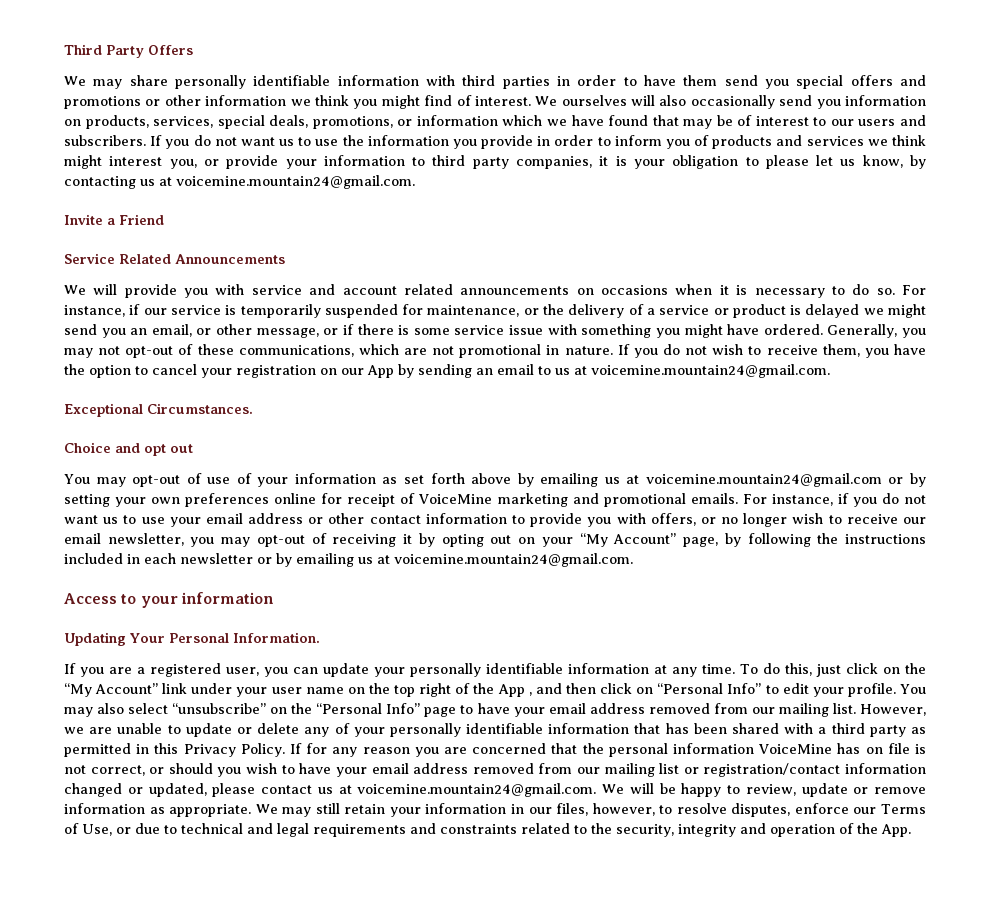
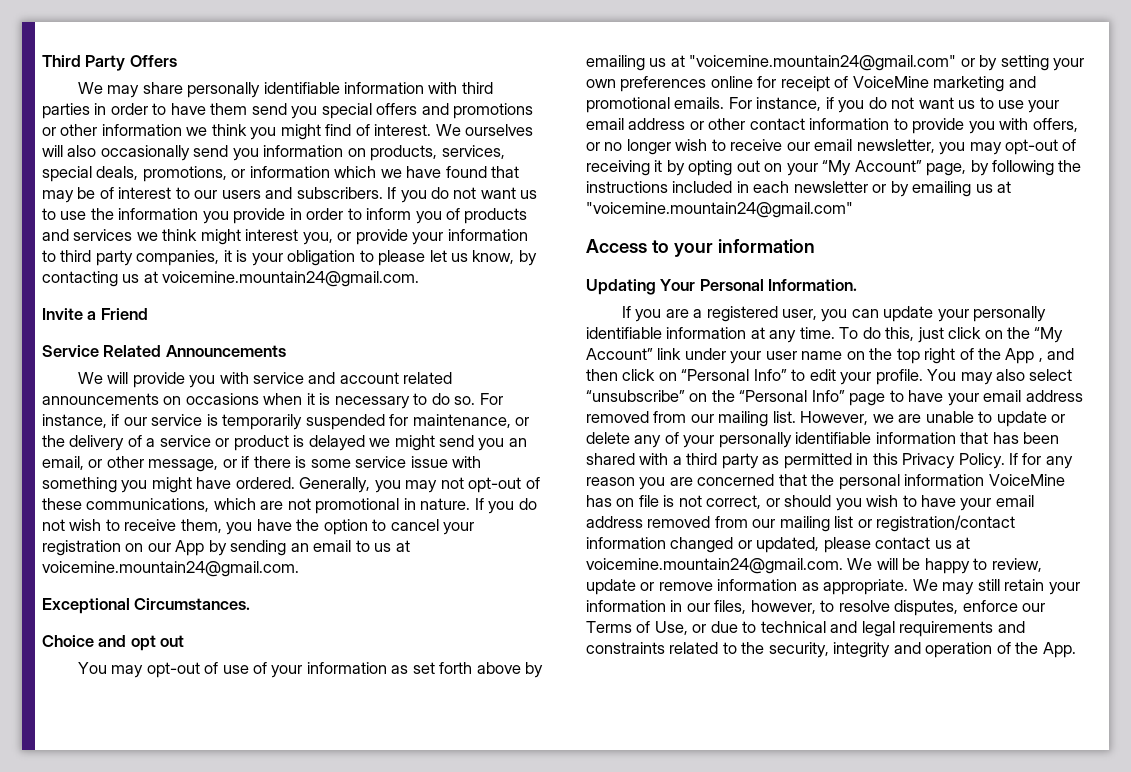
- You may opt-out of use of your information as set forth above by emailing us at voicemine.mountain24@gmail.com or by setting your own preferences online for receipt of VoiceMine marketing and promotional emails.
+ You may opt-out of use of your information as set forth above by emailing us at "voicemine.mountain24@gmail.com" or by setting your own preferences online for receipt of VoiceMine marketing and promotional emails.
- For instance, if you do not want us to use your email address or other contact information to provide you with offers, or no longer wish to receive our email newsletter, you may opt-out of receiving it by opting out on your “My Account” page, by following the instructions included in each newsletter or by emailing us at voicemine.mountain24@gmail.com.
+ For instance, if you do not want us to use your email address or other contact information to provide you with offers, or no longer wish to receive our email newsletter, you may opt-out of receiving it by opting out on your “My Account” page, by following the instructions included in each newsletter or by emailing us at "voicemine.mountain24@gmail.com"

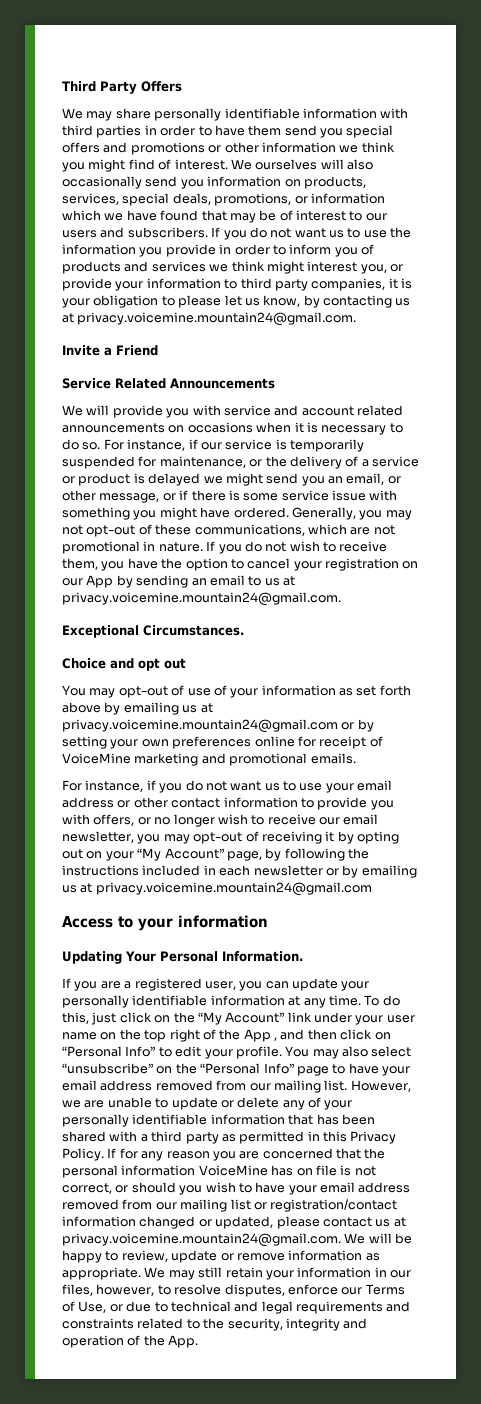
- If you do not want us to use the information you provide in order to inform you of products and services we think might interest you, or provide your information to third party companies, it is your obligation to please let us know, by contacting us at voicemine.mountain24@gmail.com.
+ If you do not want us to use the information you provide in order to inform you of products and services we think might interest you, or provide your information to third party companies, it is your obligation to please let us know, by contacting us at privacy.voicemine.mountain24@gmail.com.
- If you do not wish to receive them, you have the option to cancel your registration on our App by sending an email to us at voicemine.mountain24@gmail.com.
+ If you do not wish to receive them, you have the option to cancel your registration on our App by sending an email to us at privacy.voicemine.mountain24@gmail.com.
- You may opt-out of use of your information as set forth above by emailing us at "voicemine.mountain24@gmail.com" or by setting your own preferences online for receipt of VoiceMine marketing and promotional emails. For instance, if you do not want us to use your email address or other contact information to provide you with offers, or no longer wish to receive our email newsletter, you may opt-out of receiving it by opting out on your “My Account” page, by following the instructions included in each newsletter or by emailing us at "voicemine.mountain24@gmail.com"
+ You may opt-out of use of your information as set forth above by emailing us at privacy.voicemine.mountain24@gmail.com or by setting your own preferences online for receipt of VoiceMine marketing and promotional emails.
+ For instance, if you do not want us to use your email address or other contact information to provide you with offers, or no longer wish to receive our email newsletter, you may opt-out of receiving it by opting out on your “My Account” page, by following the instructions included in each newsletter or by emailing us at privacy.voicemine.mountain24@gmail.com
- If for any reason you are concerned that the personal information VoiceMine has on file is not correct, or should you wish to have your email address removed from our mailing list or registration/contact information changed or updated, please contact us at voicemine.mountain24@gmail.com. We will be happy to review, update or remove information as appropriate.
+ If for any reason you are concerned that the personal information VoiceMine has on file is not correct, or should you wish to have your email address removed from our mailing list or registration/contact information changed or updated, please contact us at privacy.voicemine.mountain24@gmail.com. We will be happy to review, update or remove information as appropriate.

